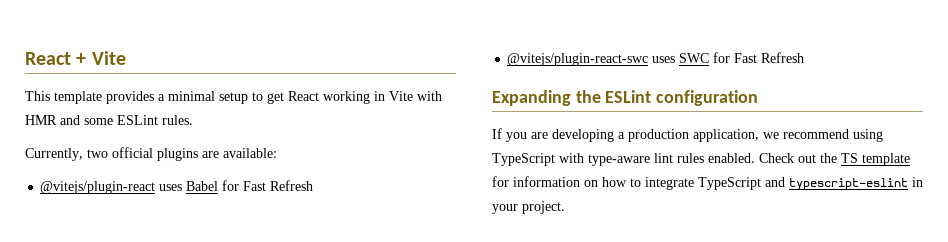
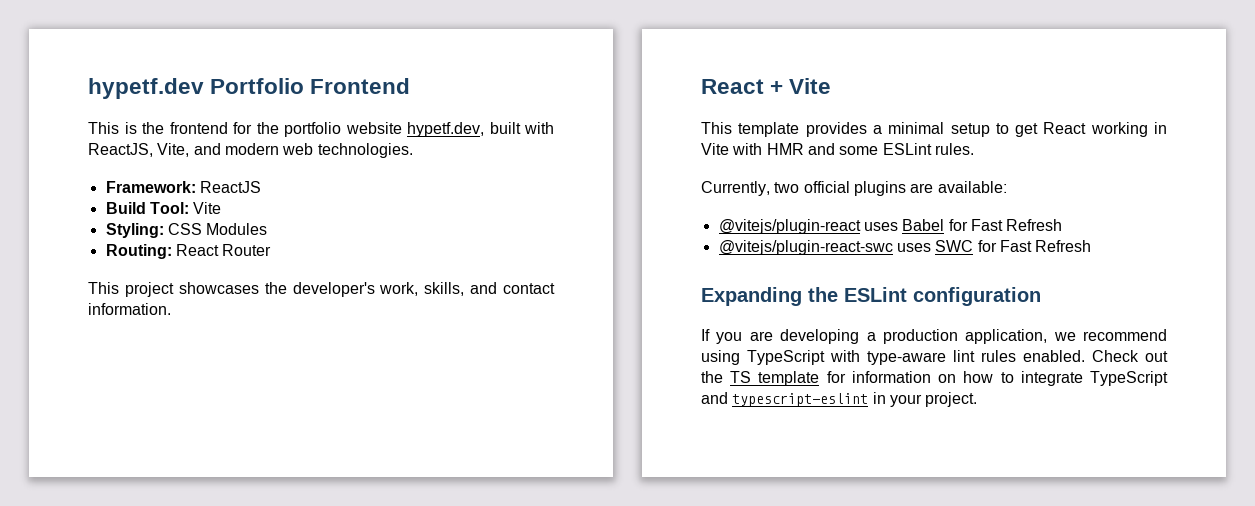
+ hypetf.dev Portfolio Frontend
+ This is the frontend for the portfolio website hypetf.dev, built with ReactJS, Vite, and modern web technologies.
+ Framework: ReactJS
+ Build Tool: Vite
+ Styling: CSS Modules
+ Routing: React Router
+ This project showcases the developer's work, skills, and contact information.

